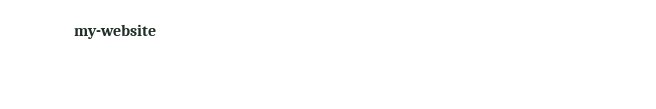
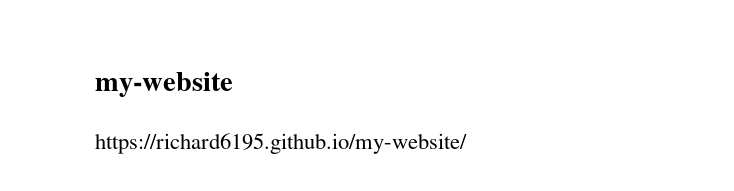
+ https://richard6195.github.io/my-website/

